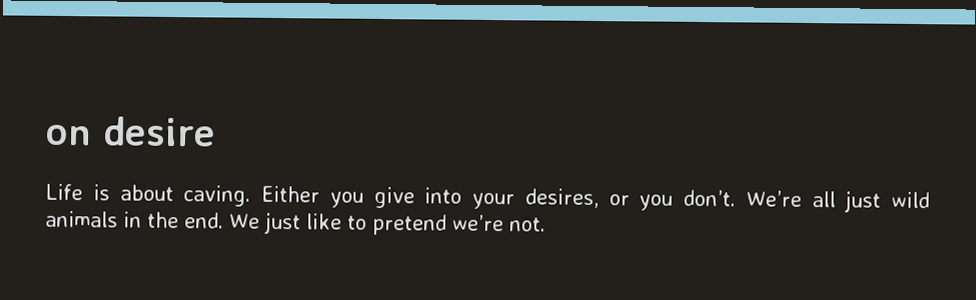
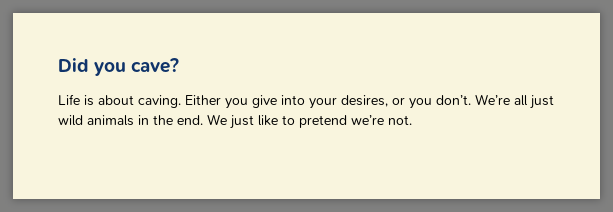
- on desire
+ Did you cave?

